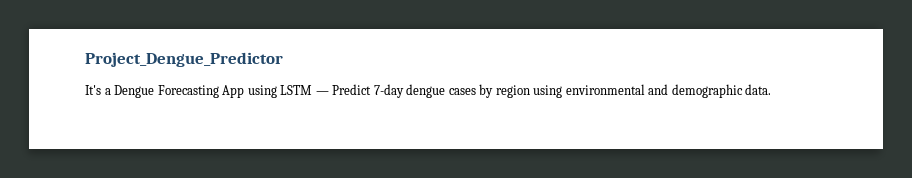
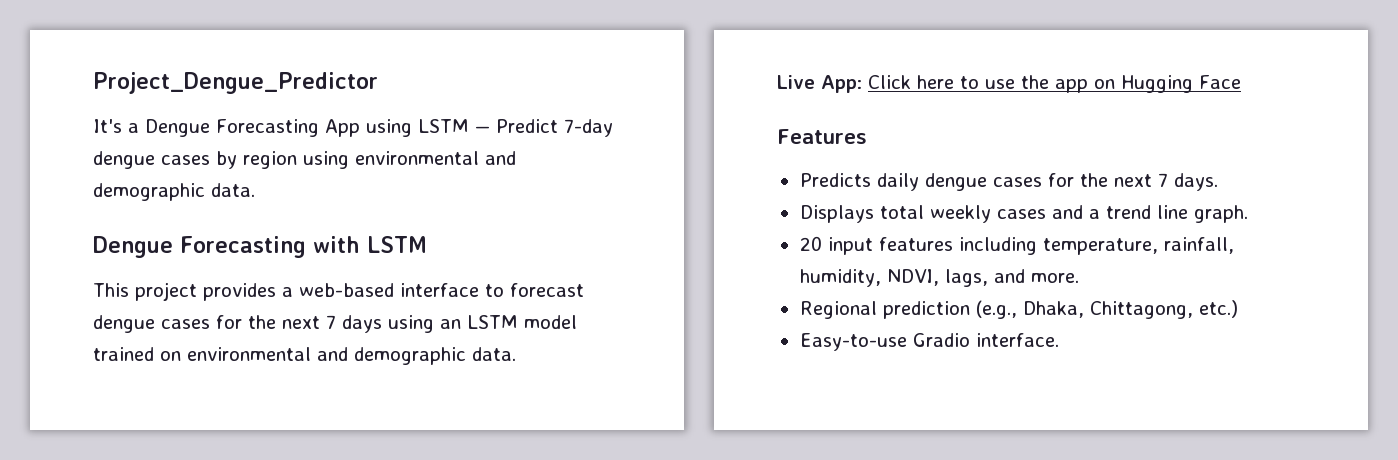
+ Dengue Forecasting with LSTM
+ This project provides a web-based interface to forecast dengue cases for the next 7 days using an LSTM model trained on environmental and demographic data.
+ Live App: Click here to use the app on Hugging Face
+ Features
+ Predicts daily dengue cases for the next 7 days.
+ Displays total weekly cases and a trend line graph.
+ 20 input features including temperature, rainfall, humidity, NDVI, lags, and more.
+ Regional prediction (e.g., Dhaka, Chittagong, etc.)
+ Easy-to-use Gradio interface.

